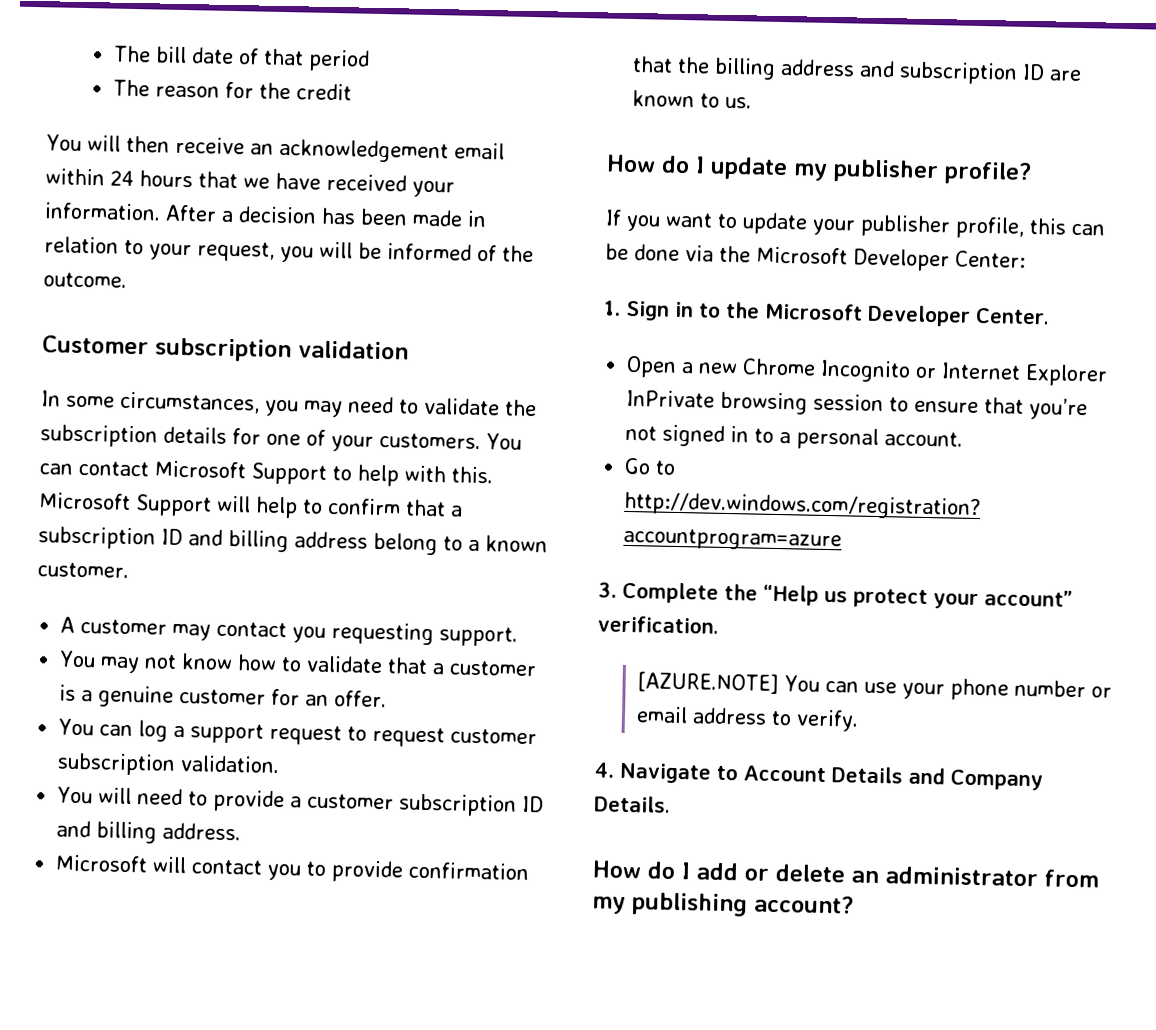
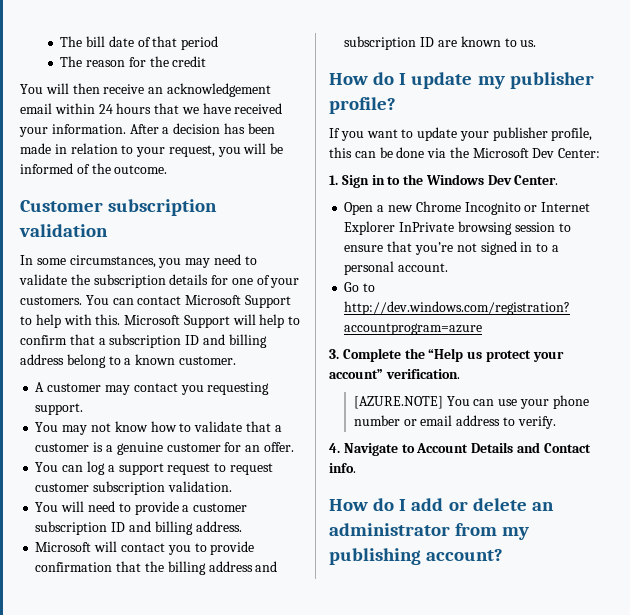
- If you want to update your publisher profile, this can be done via the Microsoft Developer Center:
+ If you want to update your publisher profile, this can be done via the Microsoft Dev Center:
- 1. Sign in to the Microsoft Developer Center.
+ 1. Sign in to the Windows Dev Center.
- 4. Navigate to Account Details and Company Details.
+ 4. Navigate to Account Details and Contact info.

